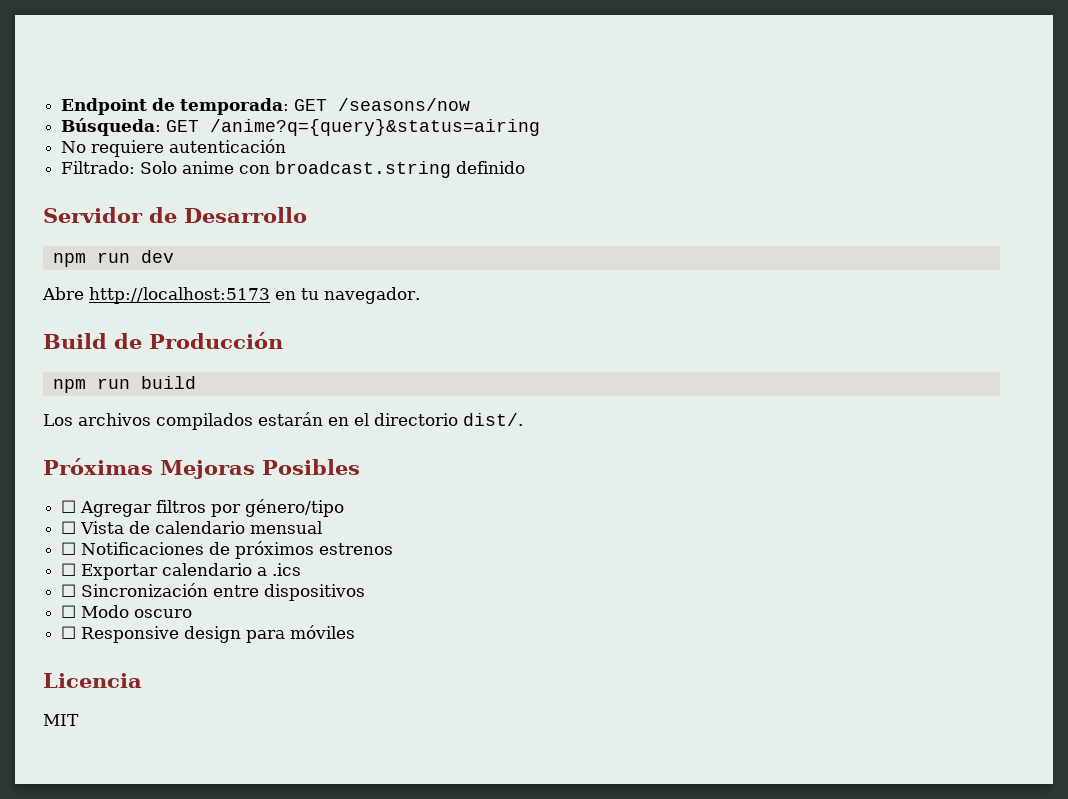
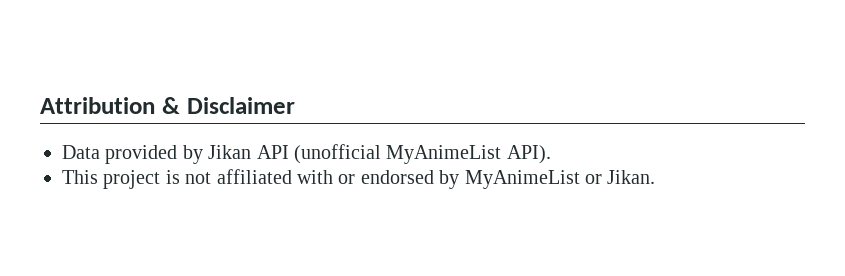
- Endpoint de temporada: GET /seasons/now
- Búsqueda: GET /anime?q={query}&status=airing
- No requiere autenticación
- Filtrado: Solo anime con broadcast.string definido
- Servidor de Desarrollo
- npm run dev
- Abre http://localhost:5173 en tu navegador.
- Build de Producción
- npm run build
- Los archivos compilados estarán en el directorio dist/.
- Próximas Mejoras Posibles
- ☐ Agregar filtros por género/tipo
- ☐ Vista de calendario mensual
- ☐ Notificaciones de próximos estrenos
- ☐ Exportar calendario a .ics
- ☐ Sincronización entre dispositivos
- ☐ Modo oscuro
- ☐ Responsive design para móviles
- Licencia
- MIT
+ Attribution & Disclaimer
+ Data provided by Jikan API (unofficial MyAnimeList API).
+ This project is not affiliated with or endorsed by MyAnimeList or Jikan.

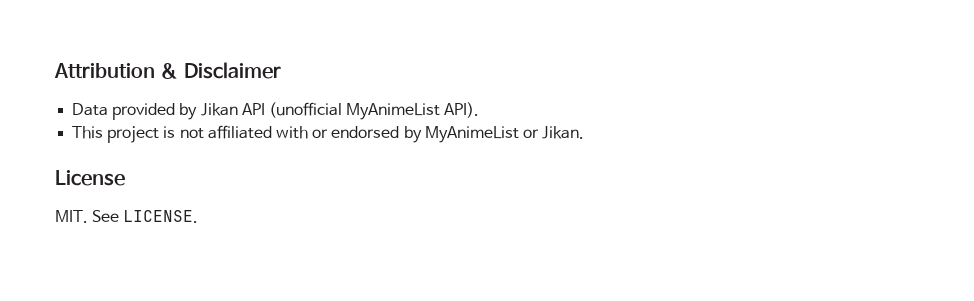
+ License
+ MIT. See LICENSE.

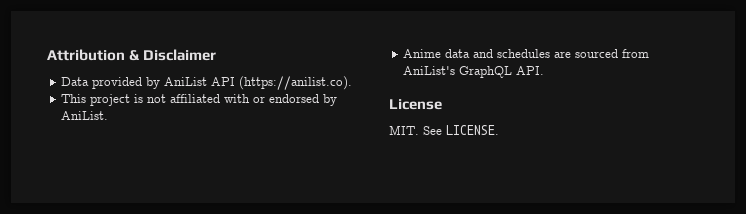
- Data provided by Jikan API (unofficial MyAnimeList API).
+ Data provided by AniList API (https://anilist.co).
- This project is not affiliated with or endorsed by MyAnimeList or Jikan.
+ This project is not affiliated with or endorsed by AniList.
+ Anime data and schedules are sourced from AniList's GraphQL API.

